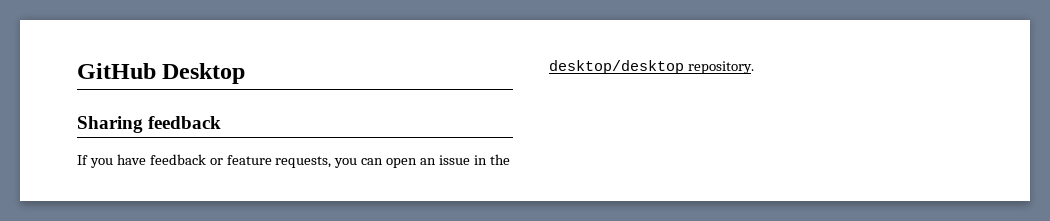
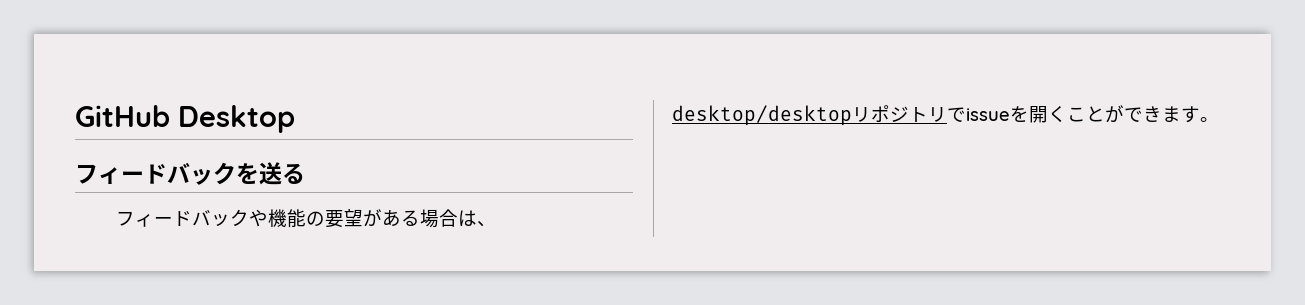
- Sharing feedback
- If you have feedback or feature requests, you can open an issue in the desktop/desktop repository.
+ フィードバックを送る
+ フィードバックや機能の要望がある場合は、desktop/desktopリポジトリでissueを開くことができます。

